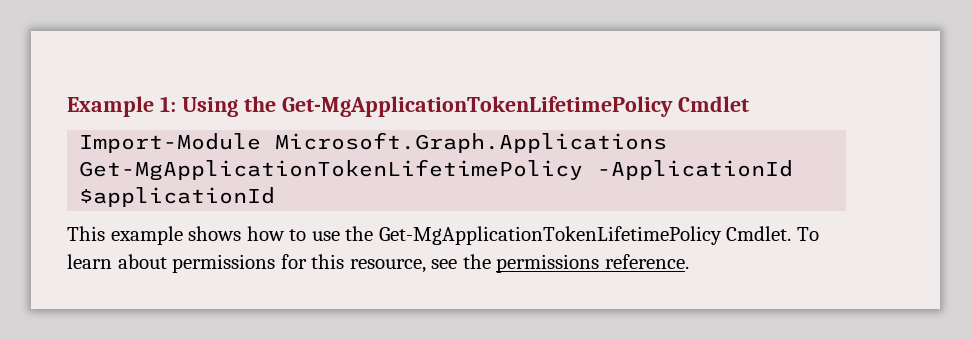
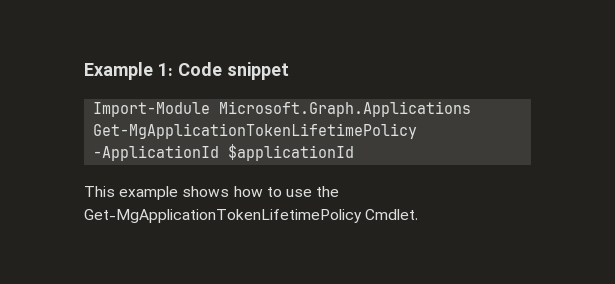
- Example 1: Using the Get-MgApplicationTokenLifetimePolicy Cmdlet
+ Example 1: Code snippet
- To learn about permissions for this resource, see the permissions reference.

